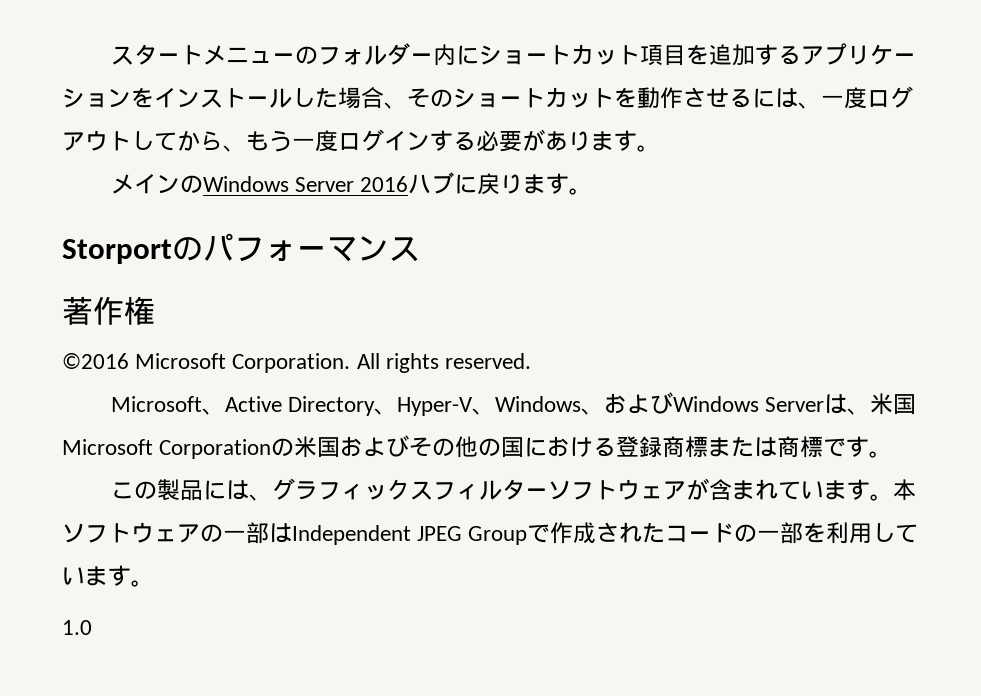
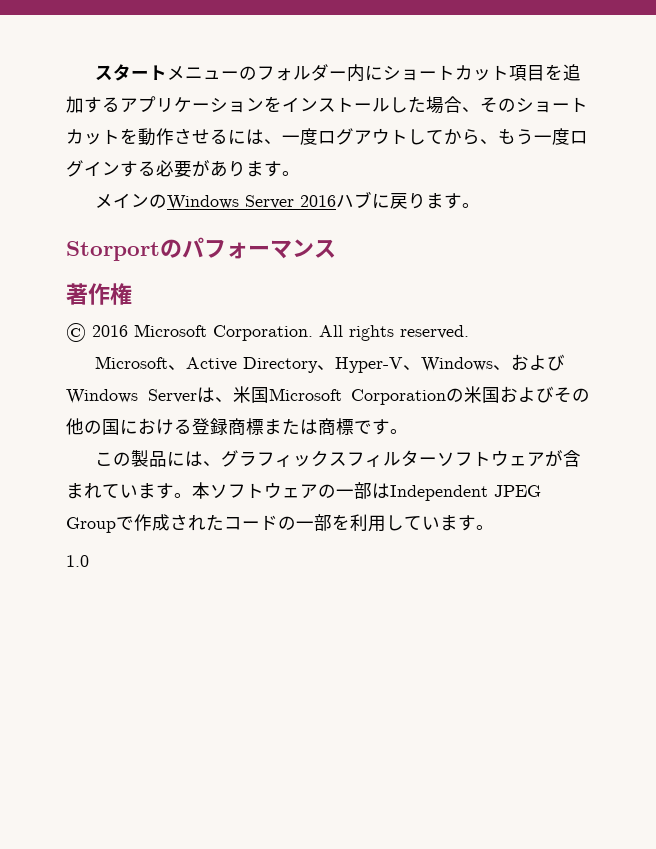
- ©2016 Microsoft Corporation.
+ © 2016 Microsoft Corporation.

